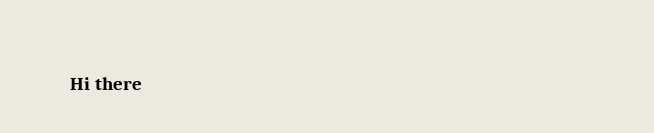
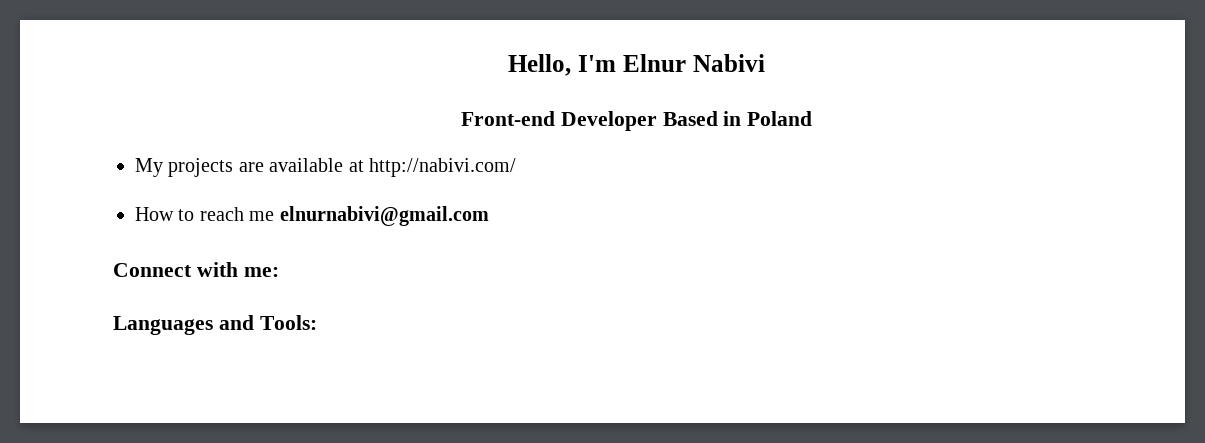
- Hi there
+ Hello, I'm Elnur Nabivi
+ Front-end Developer Based in Poland
+ My projects are available at http://nabivi.com/
+ How to reach me elnurnabivi@gmail.com
+ Connect with me:
+ Languages and Tools:

